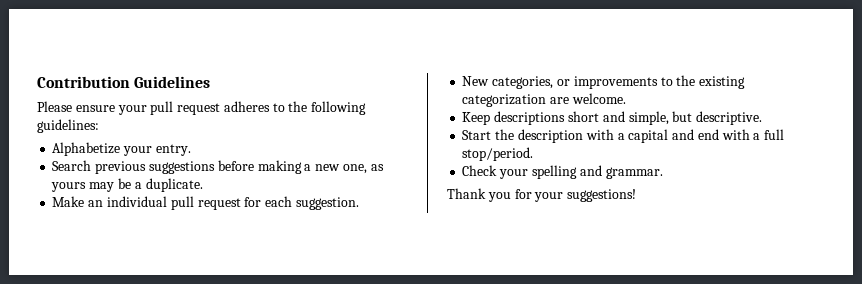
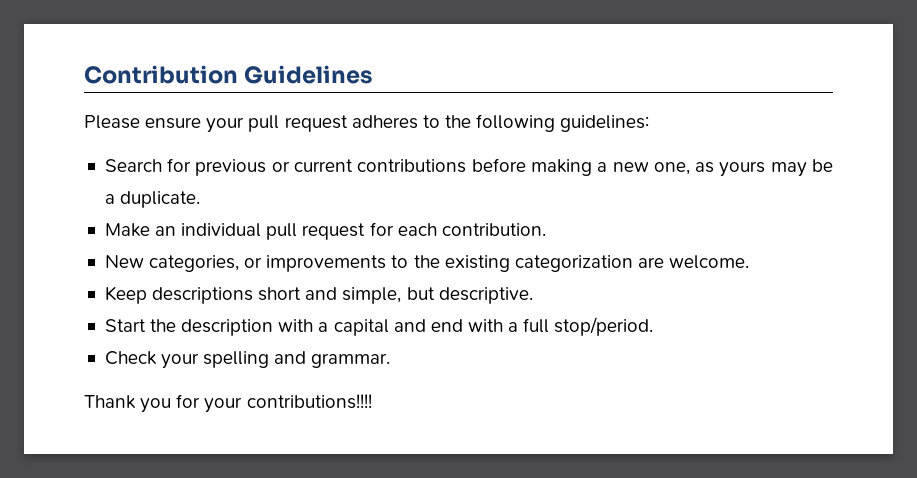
- Alphabetize your entry.
- Search previous suggestions before making a new one, as yours may be a duplicate.
+ Search for previous or current contributions before making a new one, as yours may be a duplicate.
- Make an individual pull request for each suggestion.
+ Make an individual pull request for each contribution.
- Thank you for your suggestions!
+ Thank you for your contributions!!!!

